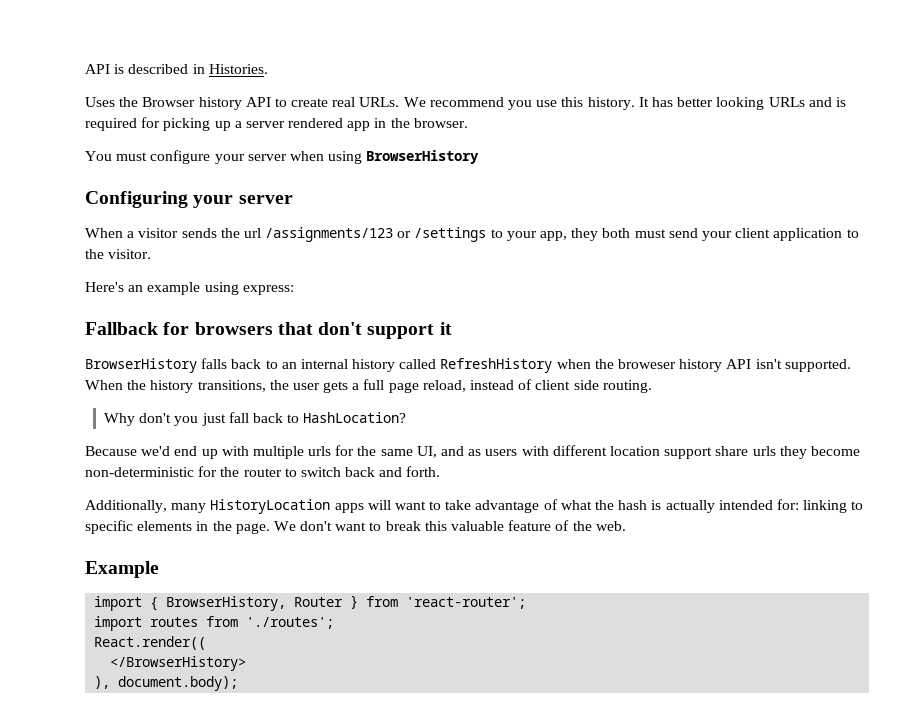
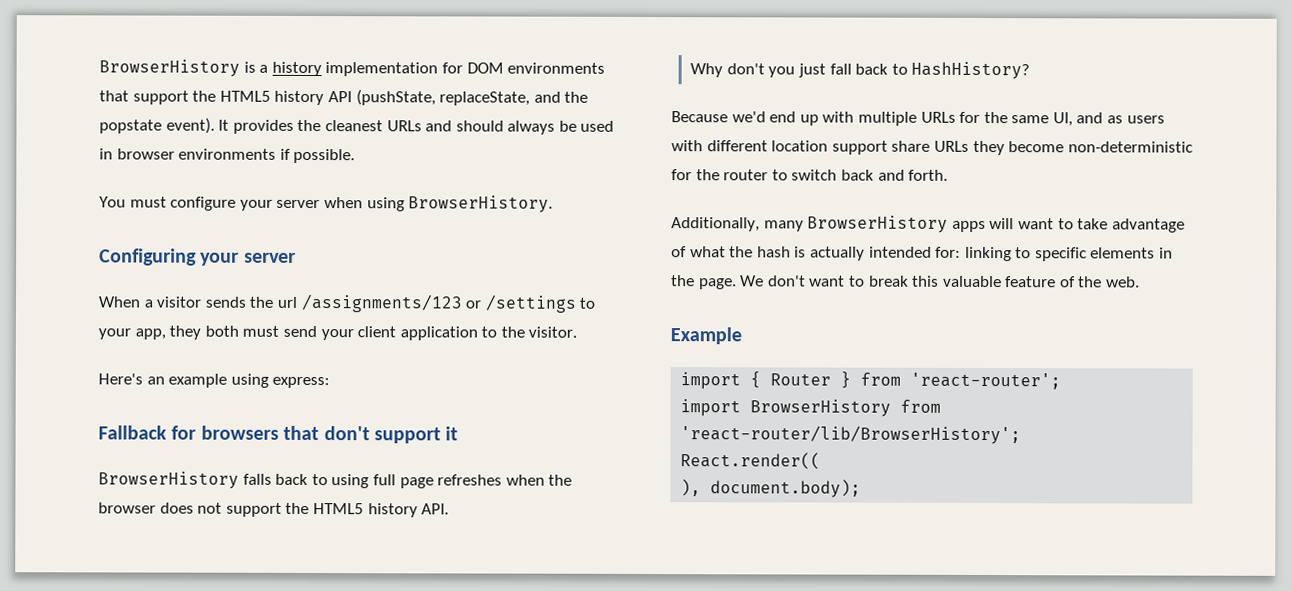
- API is described in Histories.
- Uses the Browser history API to create real URLs. We recommend you use this history. It has better looking URLs and is required for picking up a server rendered app in the browser.
+ BrowserHistory is a history implementation for DOM environments that support the HTML5 history API (pushState, replaceState, and the popstate event). It provides the cleanest URLs and should always be used in browser environments if possible.
- You must configure your server when using BrowserHistory
+ You must configure your server when using BrowserHistory.
- BrowserHistory falls back to an internal history called RefreshHistory when the broweser history API isn't supported. When the history transitions, the user gets a full page reload, instead of client side routing.
+ BrowserHistory falls back to using full page refreshes when the browser does not support the HTML5 history API.
- Why don't you just fall back to HashLocation?
+ Why don't you just fall back to HashHistory?
- Because we'd end up with multiple urls for the same UI, and as users with different location support share urls they become non-deterministic for the router to switch back and forth.
+ Because we'd end up with multiple URLs for the same UI, and as users with different location support share URLs they become non-deterministic for the router to switch back and forth.
- Additionally, many HistoryLocation apps will want to take advantage of what the hash is actually intended for: linking to specific elements in the page.
+ Additionally, many BrowserHistory apps will want to take advantage of what the hash is actually intended for: linking to specific elements in the page.
- import { BrowserHistory, Router } from 'react-router';
+ import { Router } from 'react-router';
- import routes from './routes';
+ import BrowserHistory from 'react-router/lib/BrowserHistory';
- </BrowserHistory>

